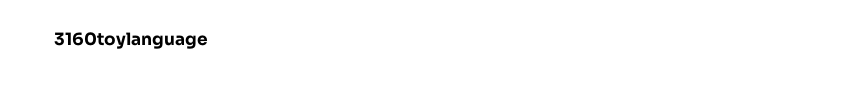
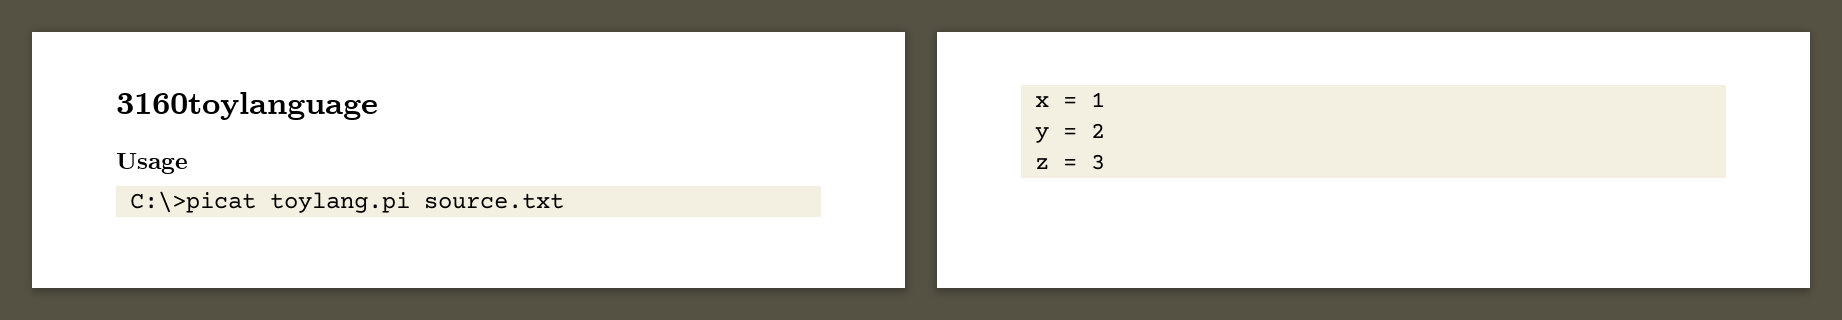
+ Usage
+ C:\>picat toylang.pi source.txt
+ x = 1
+ y = 2
+ z = 3

